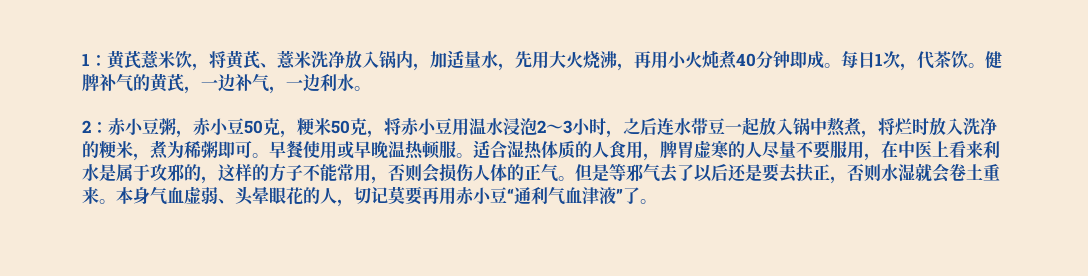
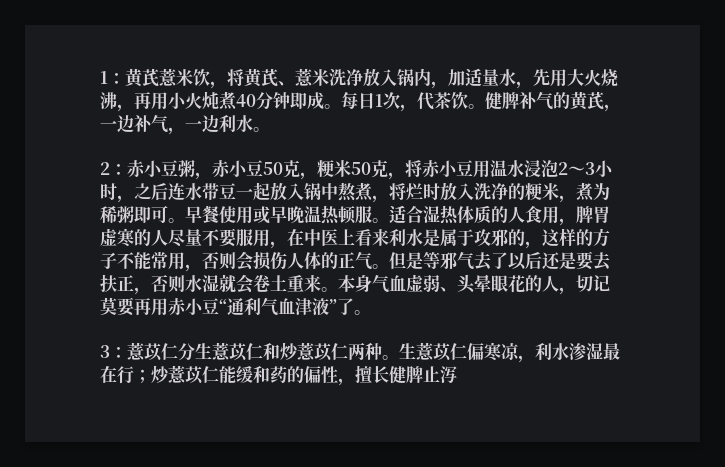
+ 3：薏苡仁分生薏苡仁和炒薏苡仁两种。生薏苡仁偏寒凉，利水渗湿最在行；炒薏苡仁能缓和药的偏性，擅长健脾止泻

